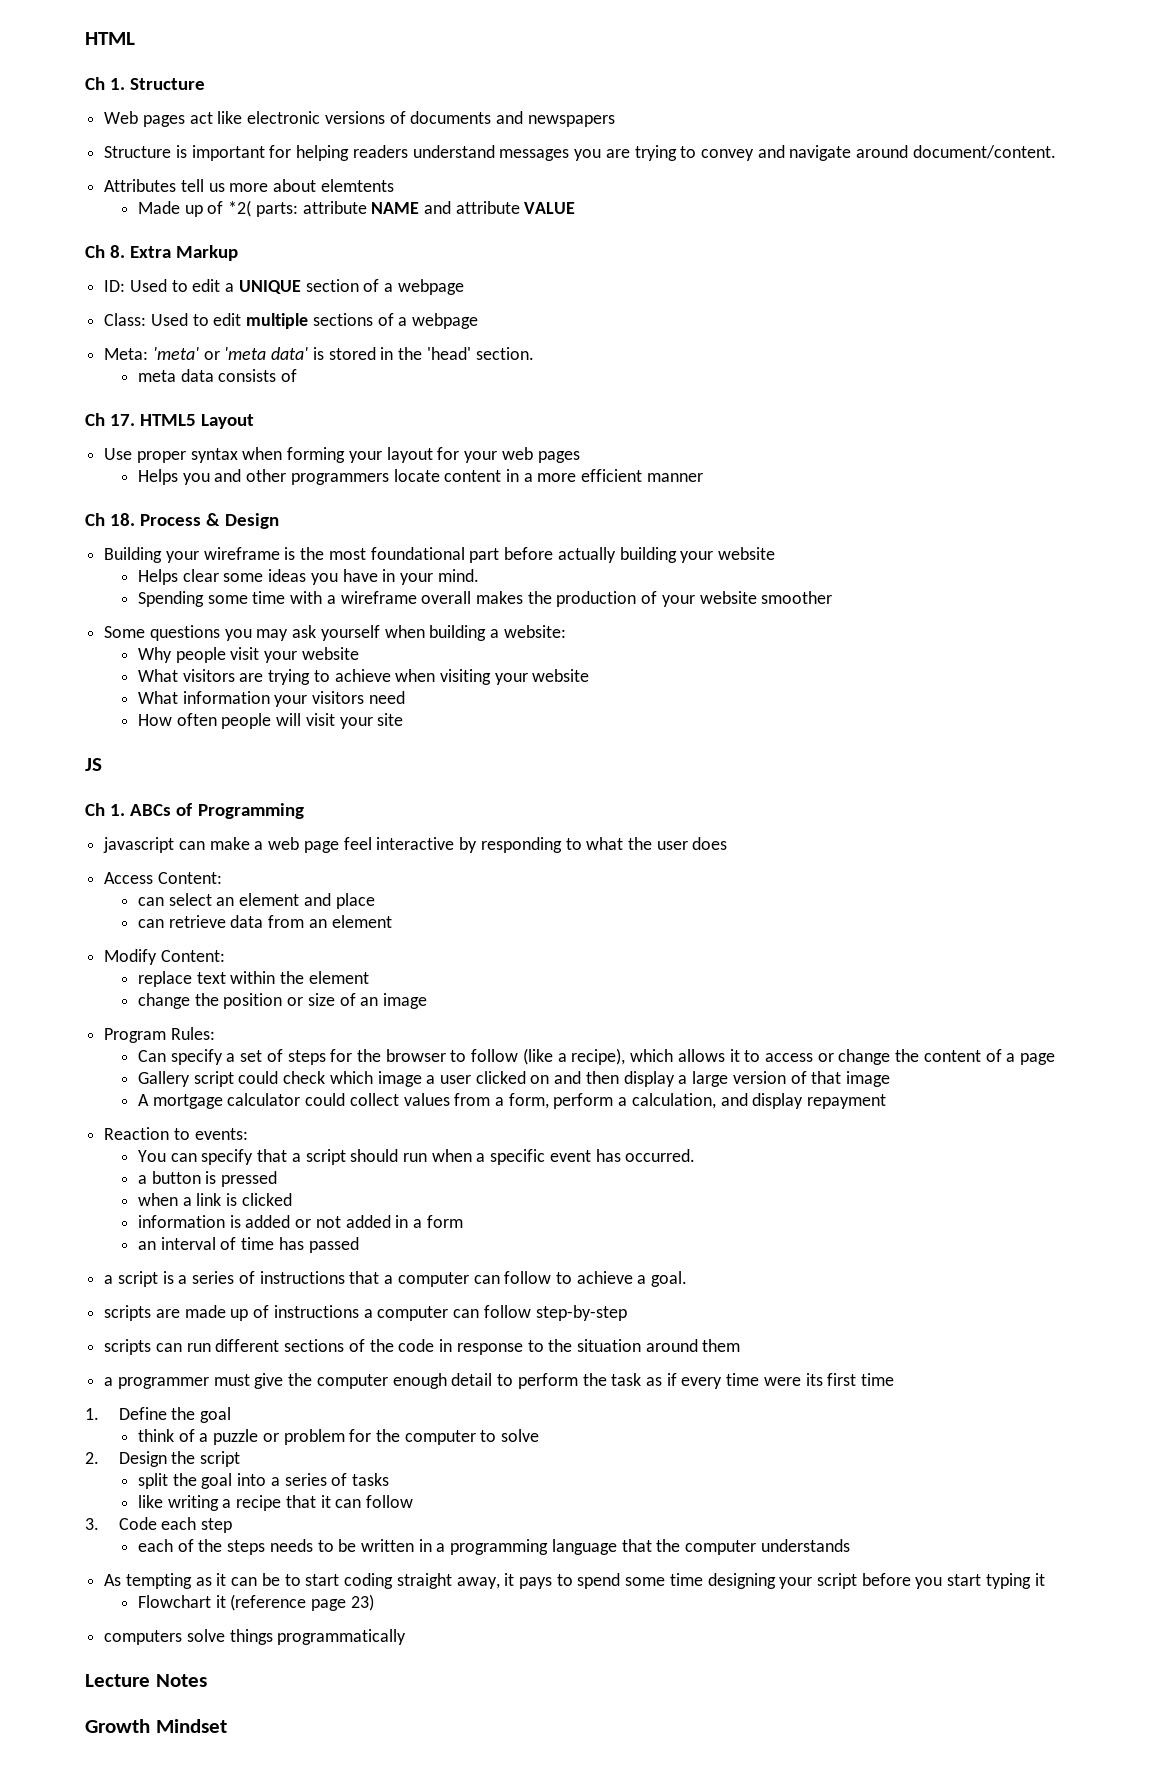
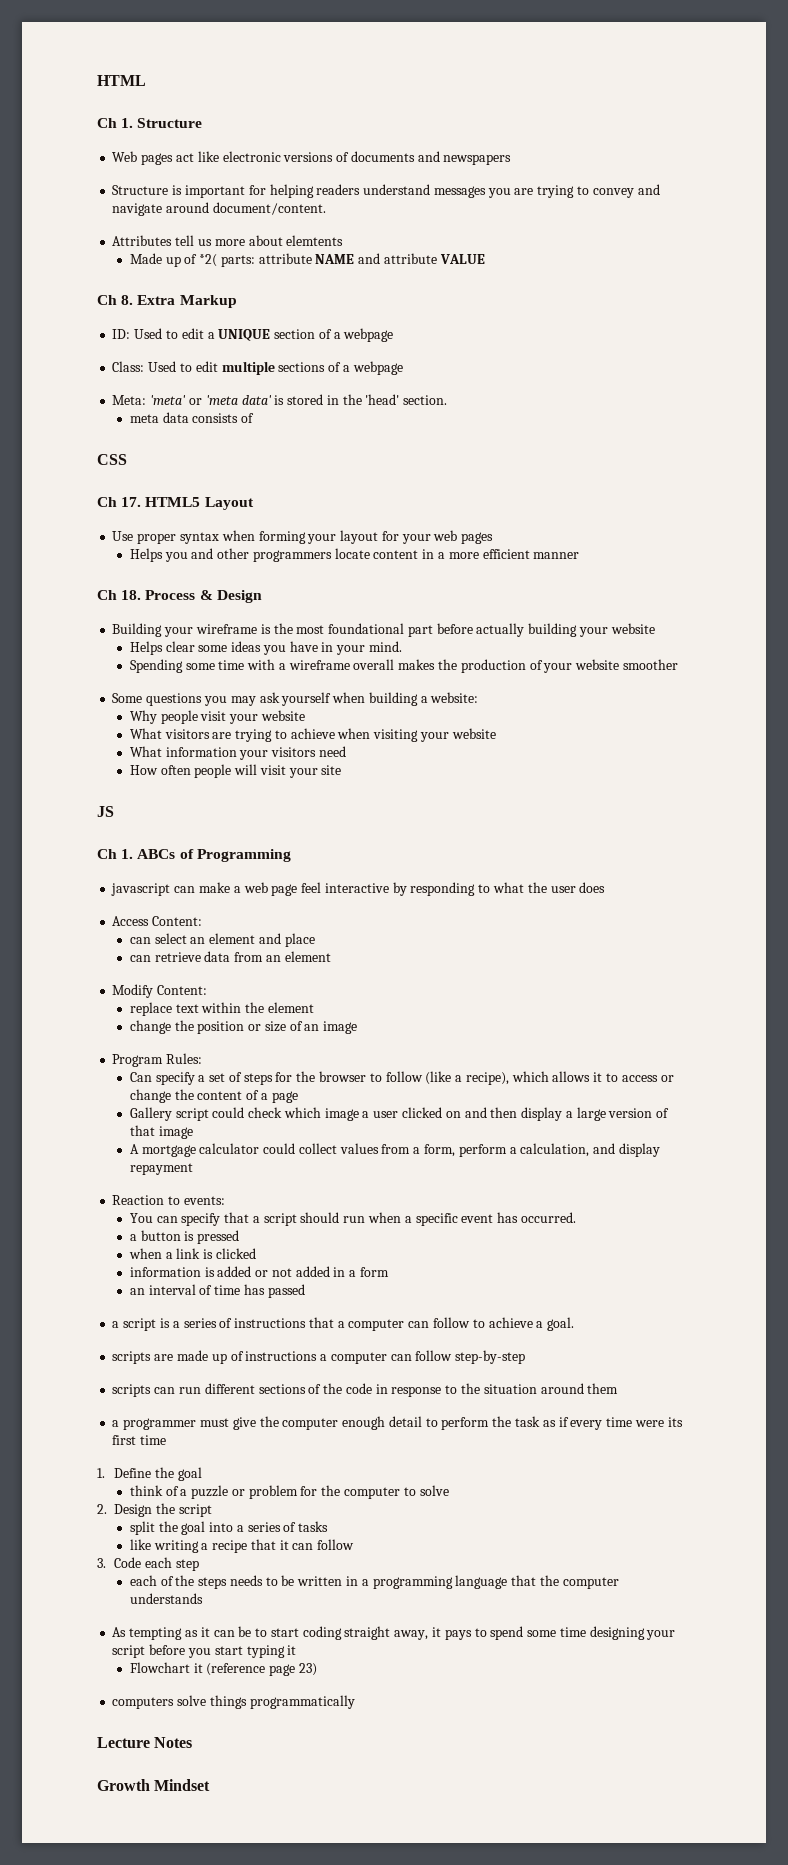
+ CSS

